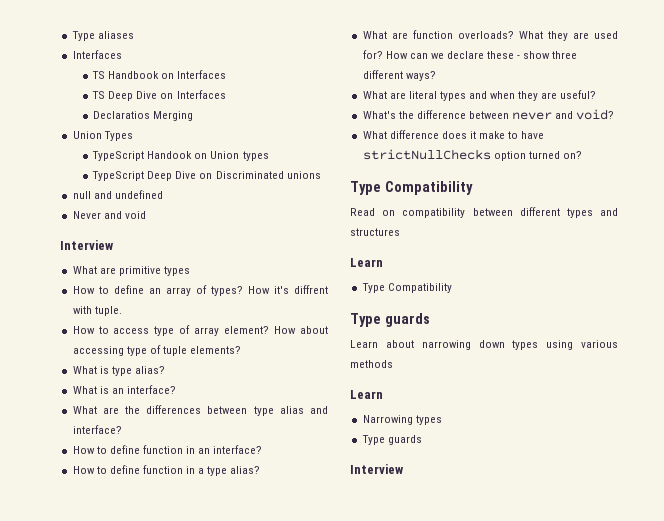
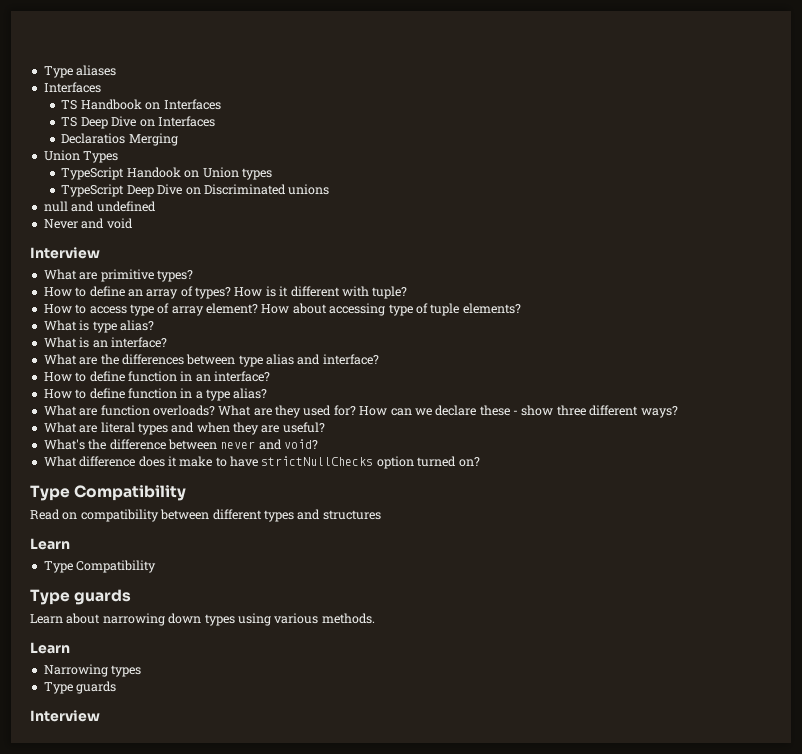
- What are primitive types
+ What are primitive types?
- How it's diffrent with tuple.
+ How is it different with tuple?
- What they are used for?
+ What are they used for?
- Learn about narrowing down types using various methods
+ Learn about narrowing down types using various methods.

